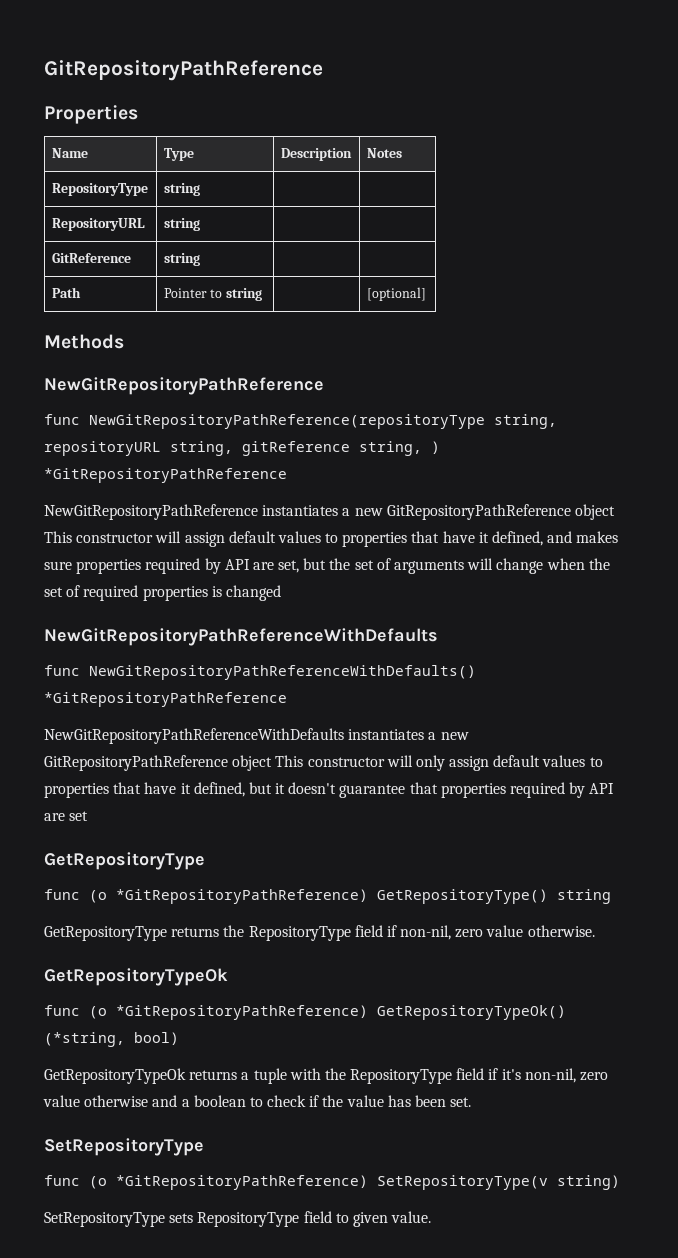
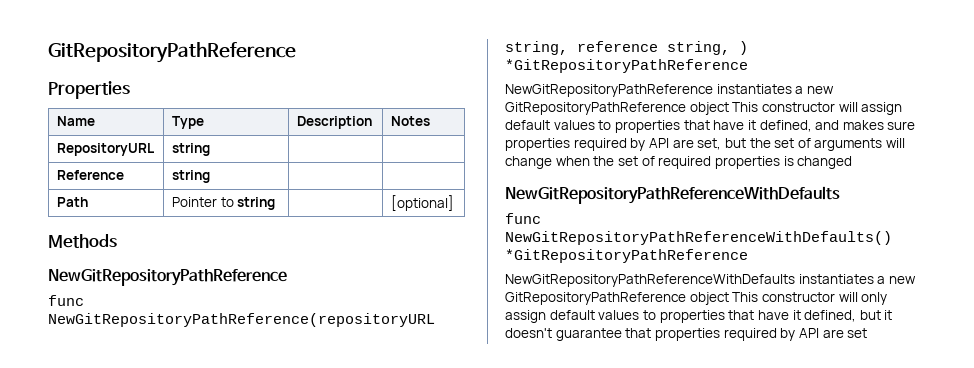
- RepositoryType | string | |
- GitReference | string | |
+ Reference | string | |
- func NewGitRepositoryPathReference(repositoryType string, repositoryURL string, gitReference string, ) *GitRepositoryPathReference
+ func NewGitRepositoryPathReference(repositoryURL string, reference string, ) *GitRepositoryPathReference
  NewGitRepositoryPathReferenceWithDefaults instantiates a new GitRepositoryPathReference object This constructor will only assign default values to properties that have it defined, but it doesn't guarantee that properties required by API are set
- GetRepositoryType
- func (o *GitRepositoryPathReference) GetRepositoryType() string
- GetRepositoryType returns the RepositoryType field if non-nil, zero value otherwise.
- GetRepositoryTypeOk
- func (o *GitRepositoryPathReference) GetRepositoryTypeOk() (*string, bool)
- GetRepositoryTypeOk returns a tuple with the RepositoryType field if it's non-nil, zero value otherwise and a boolean to check if the value has been set.
- SetRepositoryType
- func (o *GitRepositoryPathReference) SetRepositoryType(v string)
- SetRepositoryType sets RepositoryType field to given value.

